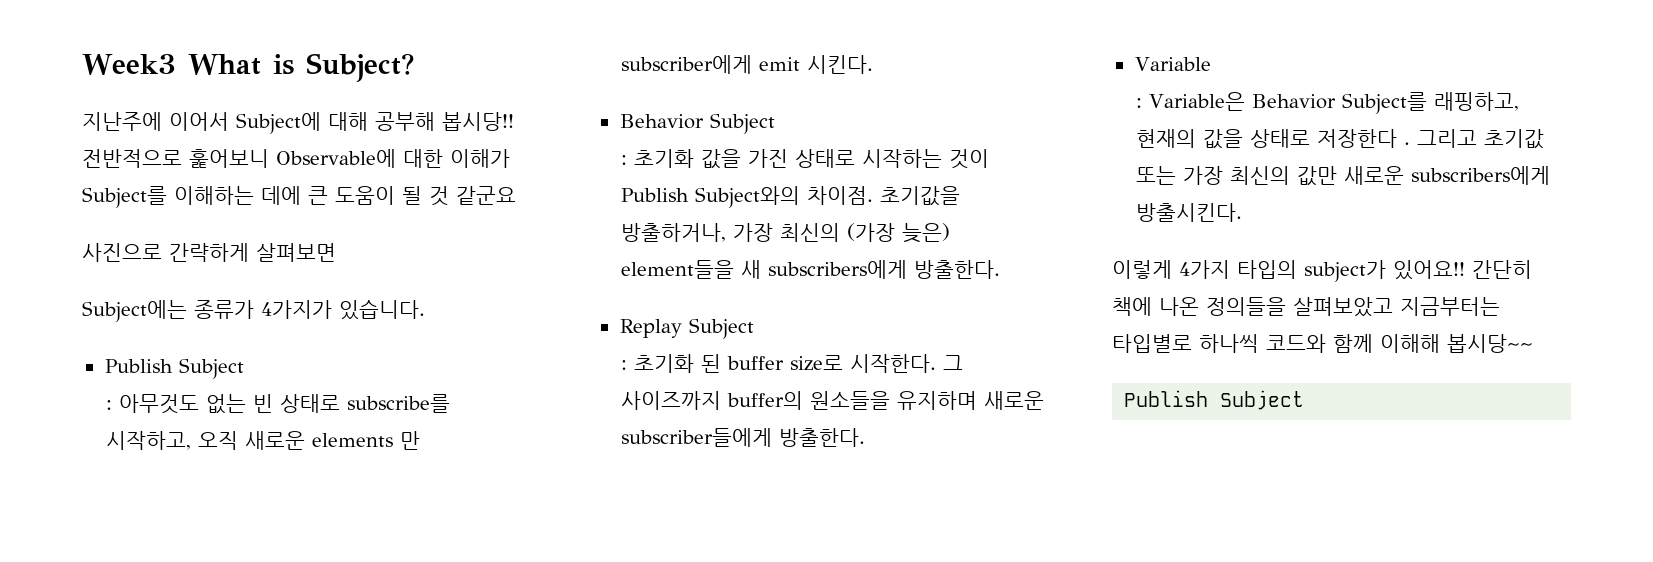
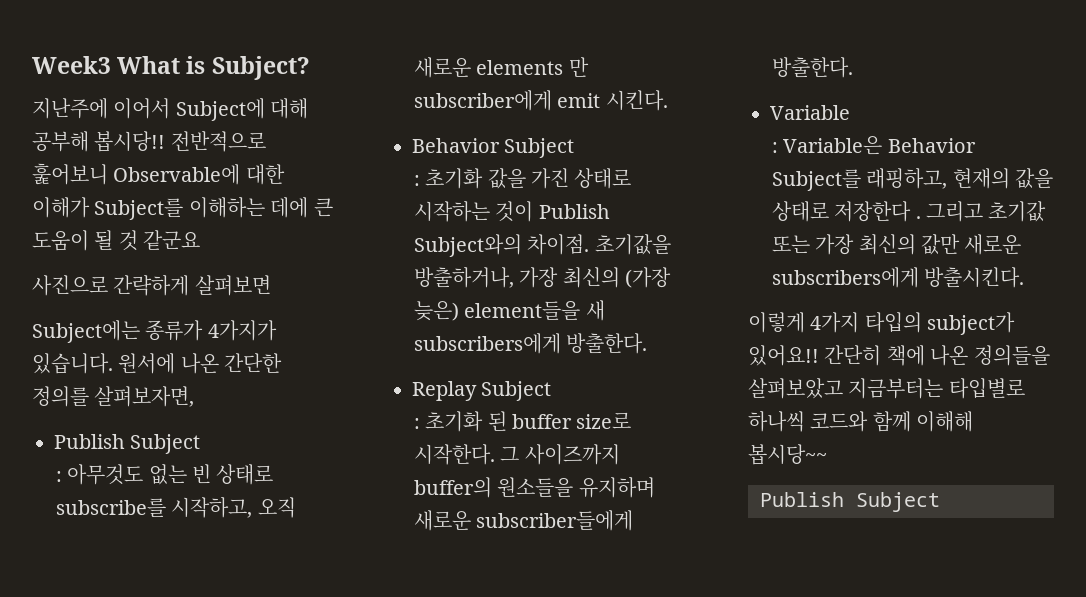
+ 원서에 나온 간단한 정의를 살펴보자면,

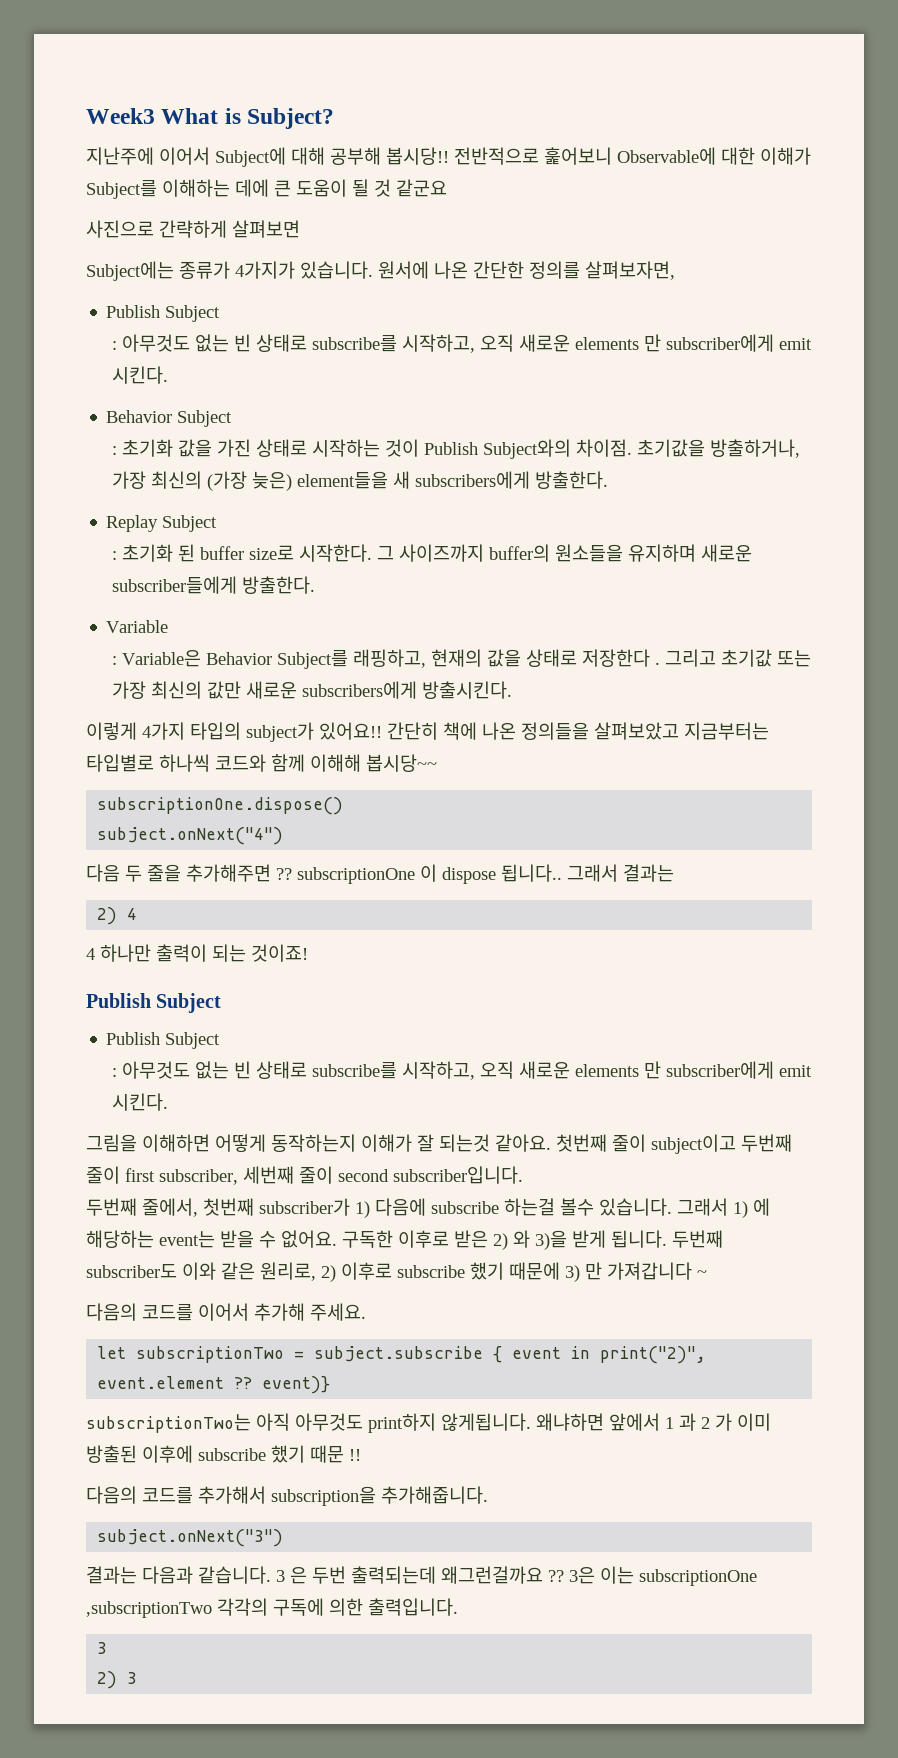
  간단히 책에 나온 정의들을 살펴보았고 지금부터는 타입별로 하나씩 코드와 함께 이해해 봅시당~~
+ subscriptionOne.dispose()
+ subject.onNext("4")
+ 다음 두 줄을 추가해주면 ?? subscriptionOne 이 dispose 됩니다.. 그래서 결과는
+ 2) 4
+ 4 하나만 출력이 되는 것이죠!
  Publish Subject
+ Publish Subject
+ : 아무것도 없는 빈 상태로 subscribe를 시작하고, 오직 새로운 elements 만 subscriber에게 emit 시킨다.
+ 그림을 이해하면 어떻게 동작하는지 이해가 잘 되는것 같아요. 첫번째 줄이 subject이고 두번째 줄이 first subscriber, 세번째 줄이 second subscriber입니다.
+ 두번째 줄에서, 첫번째 subscriber가 1) 다음에 subscribe 하는걸 볼수 있습니다. 그래서 1) 에 해당하는 event는 받을 수 없어요. 구독한 이후로 받은 2) 와 3)을 받게 됩니다. 두번째 subscriber도 이와 같은 원리로, 2) 이후로 subscribe 했기 때문에 3) 만 가져갑니다 ~
+ 다음의 코드를 이어서 추가해 주세요.
+ let subscriptionTwo = subject.subscribe { event in print("2)", event.element ?? event)}
+ subscriptionTwo는 아직 아무것도 print하지 않게됩니다. 왜냐하면 앞에서 1 과 2 가 이미 방출된 이후에 subscribe 했기 때문 !!
+ 다음의 코드를 추가해서 subscription을 추가해줍니다.
+ subject.onNext("3")
+ 결과는 다음과 같습니다. 3 은 두번 출력되는데 왜그런걸까요 ?? 3은 이는 subscriptionOne ,subscriptionTwo 각각의 구독에 의한 출력입니다.
+ 3
+ 2) 3

